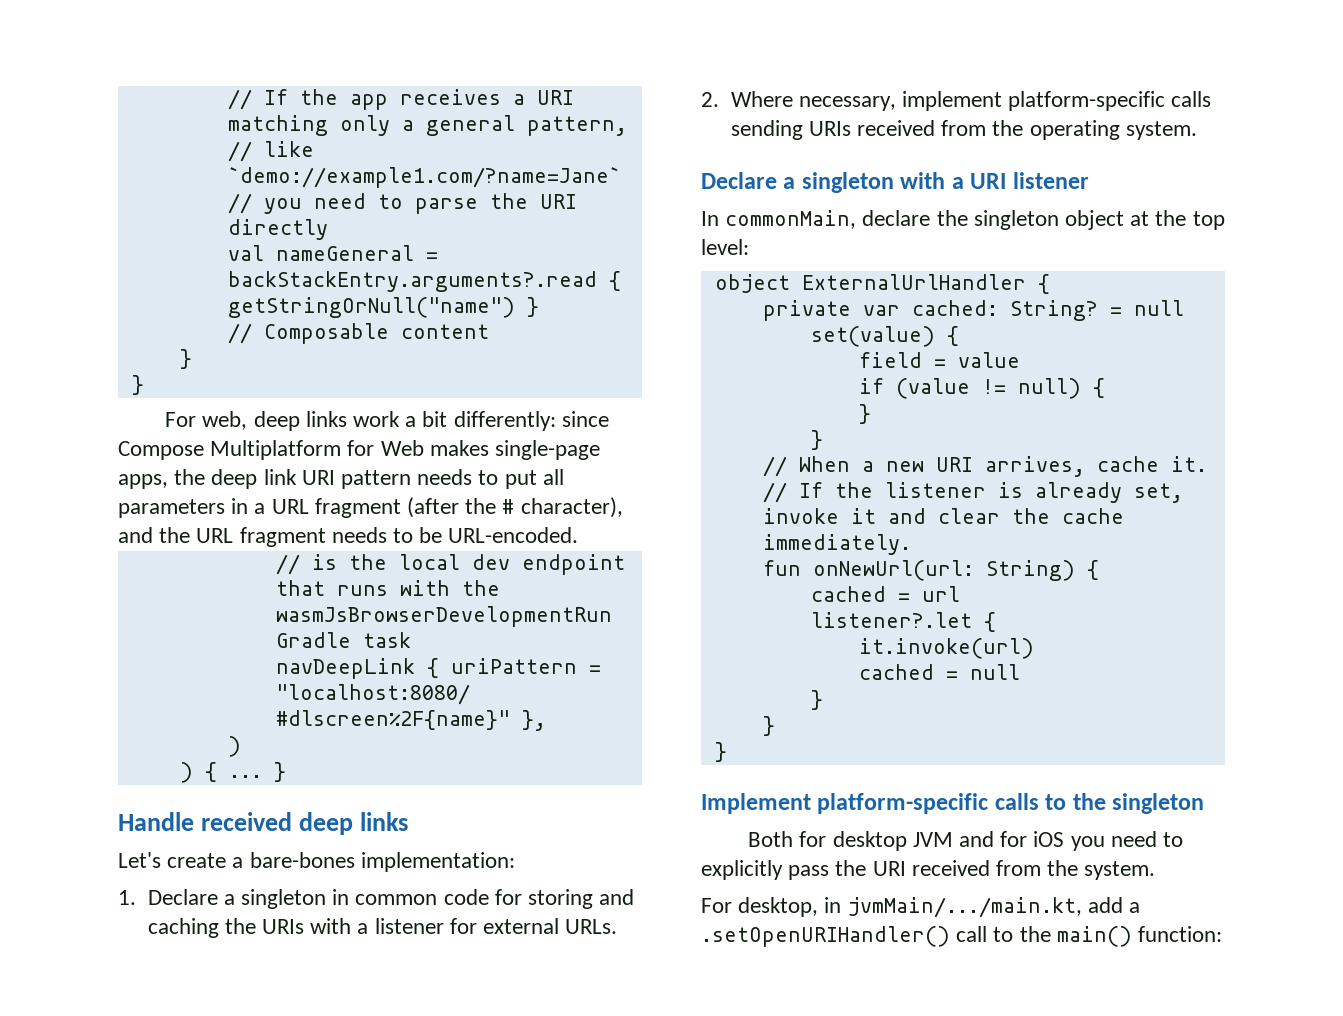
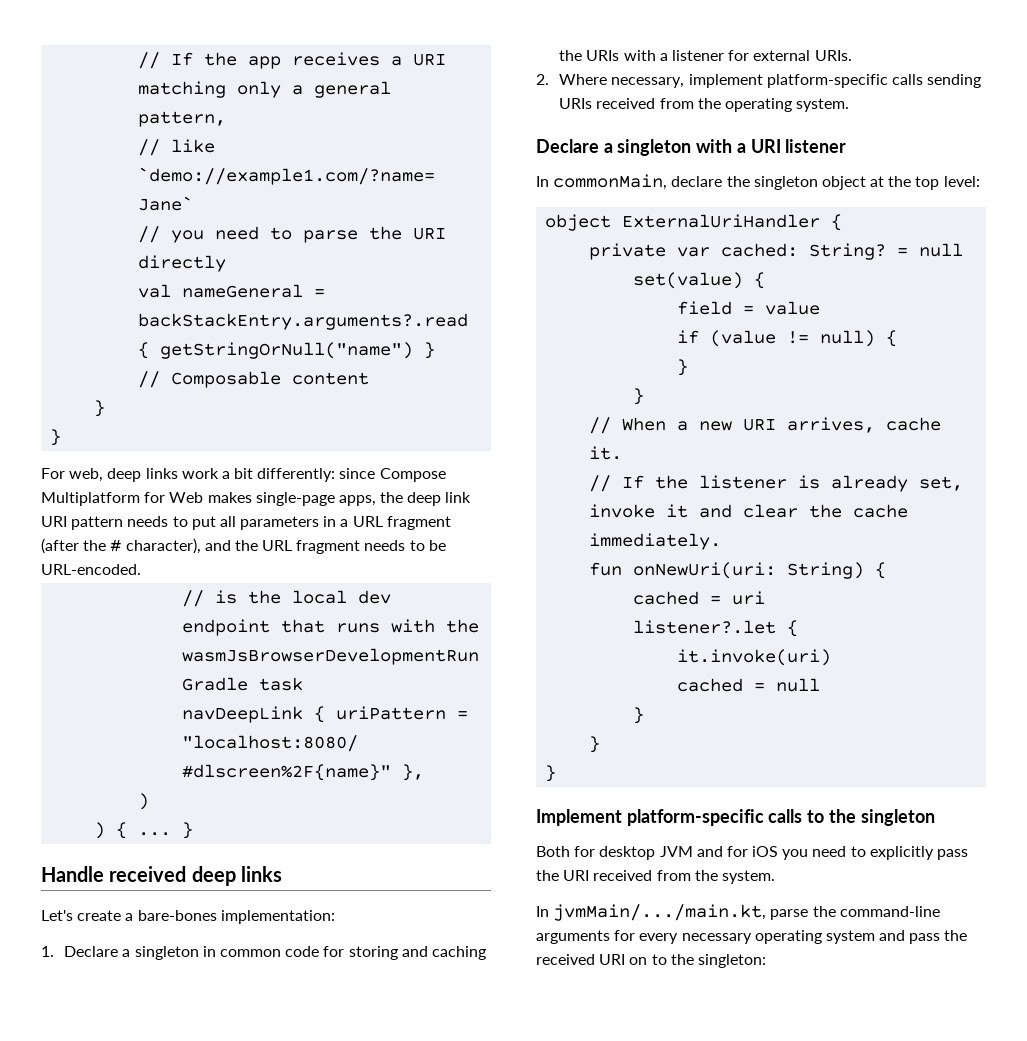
- 1. Declare a singleton in common code for storing and caching the URIs with a listener for external URLs.
+ 1. Declare a singleton in common code for storing and caching the URIs with a listener for external URIs.
- object ExternalUrlHandler {
+ object ExternalUriHandler {
- fun onNewUrl(url: String) {
+ fun onNewUri(uri: String) {
- cached = url
+ cached = uri
- it.invoke(url)
+ it.invoke(uri)
- For desktop, in jvmMain/.../main.kt, add a .setOpenURIHandler() call to the main() function:
+ In jvmMain/.../main.kt, parse the command-line arguments for every necessary operating system and pass the received URI on to the singleton:

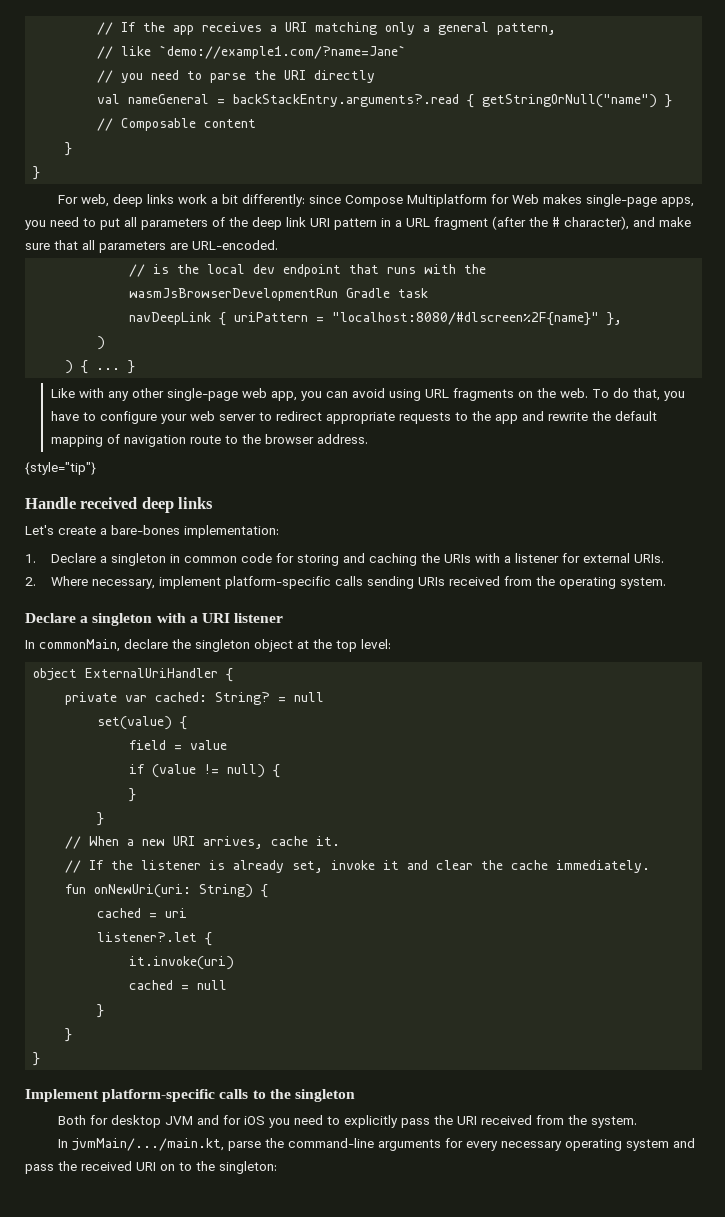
- For web, deep links work a bit differently: since Compose Multiplatform for Web makes single-page apps, the deep link URI pattern needs to put all parameters in a URL fragment (after the # character), and the URL fragment needs to be URL-encoded.
+ For web, deep links work a bit differently: since Compose Multiplatform for Web makes single-page apps, you need to put all parameters of the deep link URI pattern in a URL fragment (after the # character), and make sure that all parameters are URL-encoded.
+ Like with any other single-page web app, you can avoid using URL fragments on the web. To do that, you have to configure your web server to redirect appropriate requests to the app and rewrite the default mapping of navigation route to the browser address.
+ {style="tip"}

